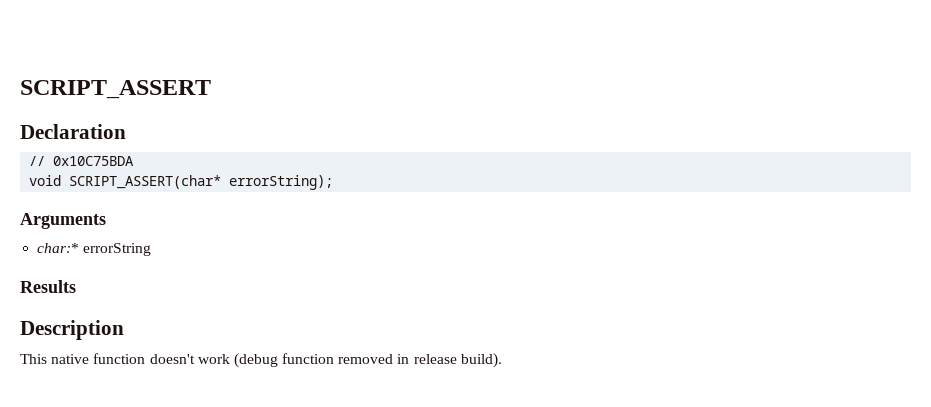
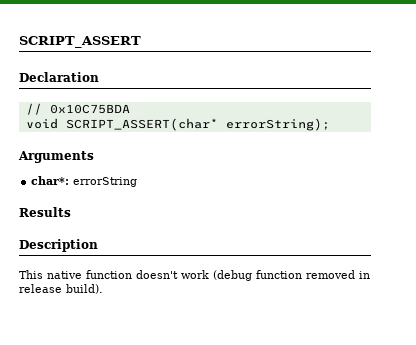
- char:* errorString
+ char*: errorString

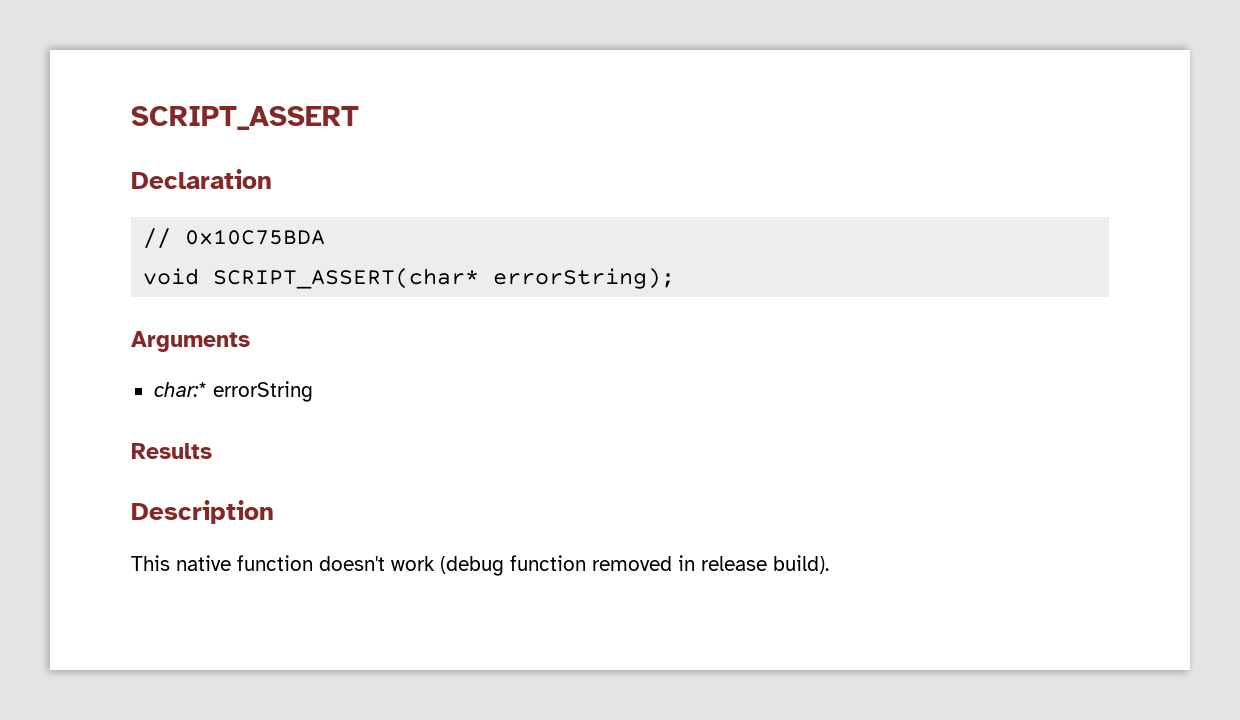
- char*: errorString
+ char:* errorString

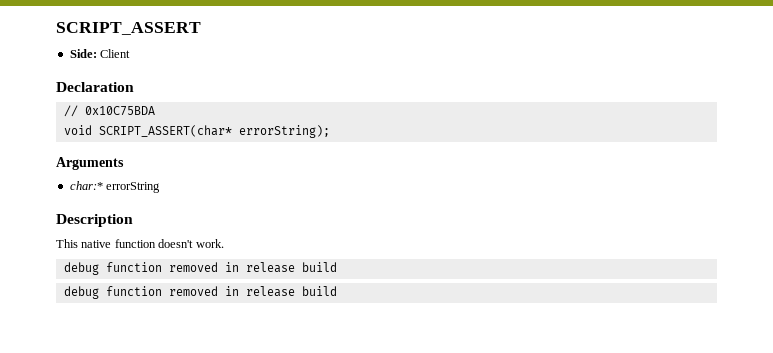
+ Side: Client
- Results
- This native function doesn't work (debug function removed in release build).
+ This native function doesn't work.
+ debug function removed in release build
+ debug function removed in release build

